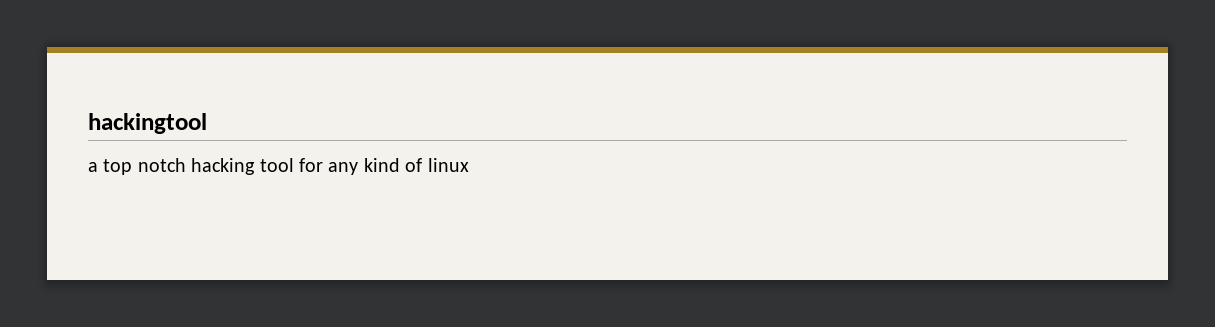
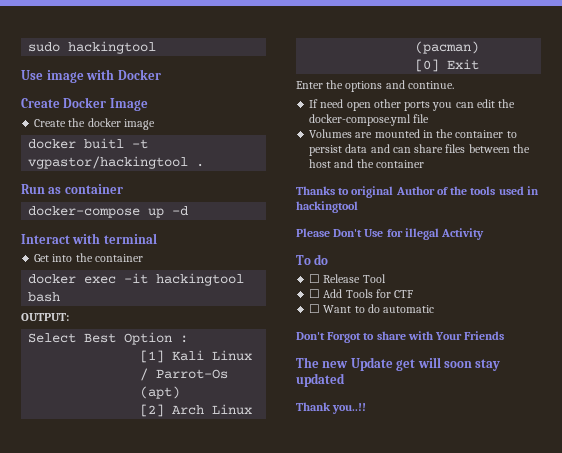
- hackingtool
- a top notch hacking tool for any kind of linux
+ sudo hackingtool
+ Use image with Docker
+ Create Docker Image
+ Create the docker image
+ docker buitl -t vgpastor/hackingtool .
+ Run as container
+ docker-compose up -d
+ Interact with terminal
+ Get into the container
+ docker exec -it hackingtool bash
+ OUTPUT:
+ Select Best Option :
+ [1] Kali Linux / Parrot-Os (apt)
+ [2] Arch Linux (pacman)
+ [0] Exit
+ Enter the options and continue.
+ If need open other ports you can edit the docker-compose.yml file
+ Volumes are mounted in the container to persist data and can share files between the host and the container
+ Thanks to original Author of the tools used in hackingtool
+ Please Don't Use for illegal Activity
+ To do
+ ☐ Release Tool
+ ☐ Add Tools for CTF
+ ☐ Want to do automatic
+ Don't Forgot to share with Your Friends
+ The new Update get will soon stay updated
+ Thank you..!!

